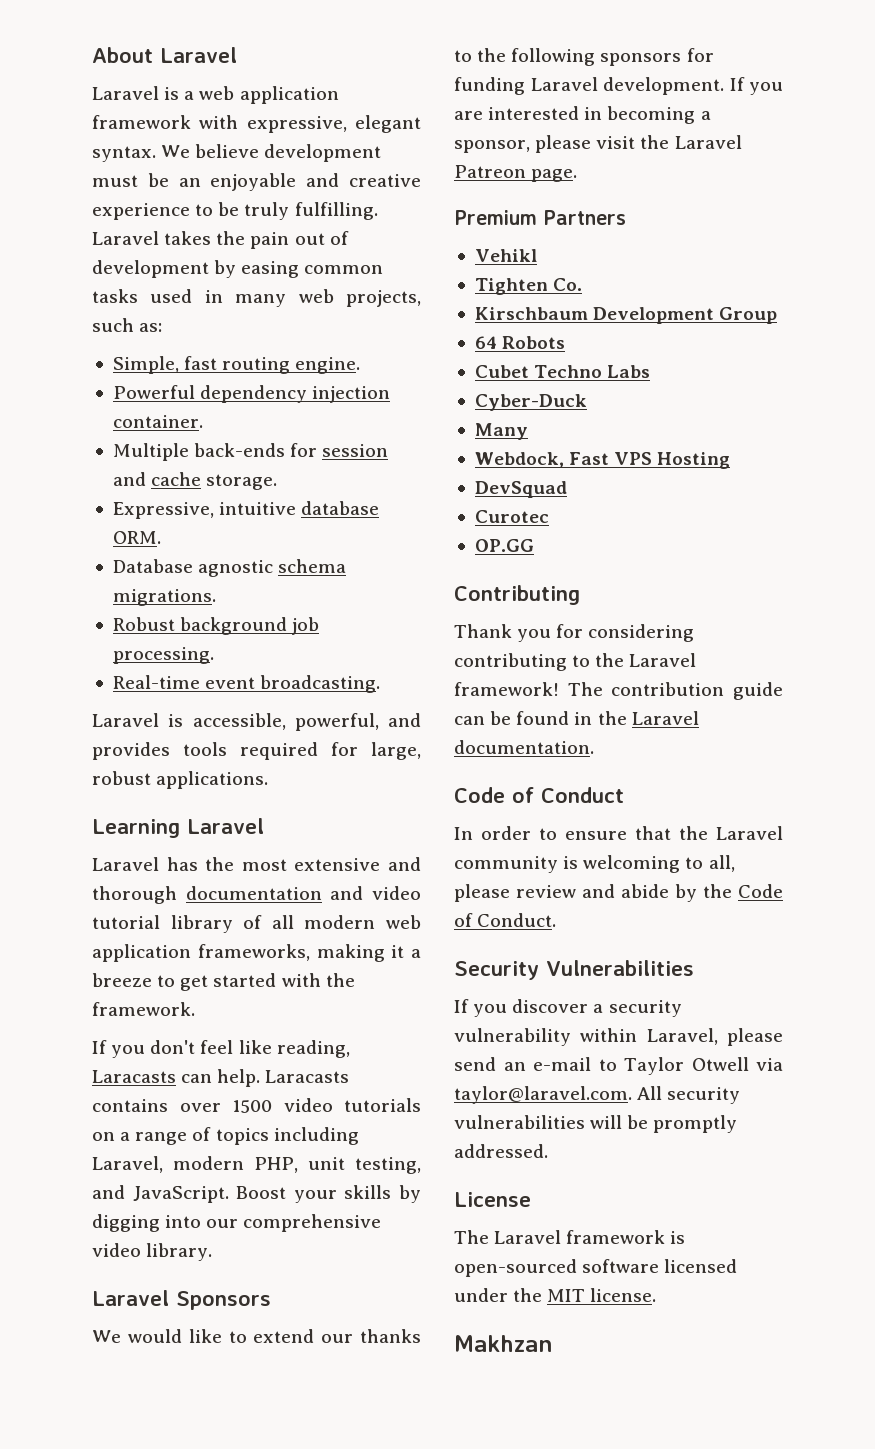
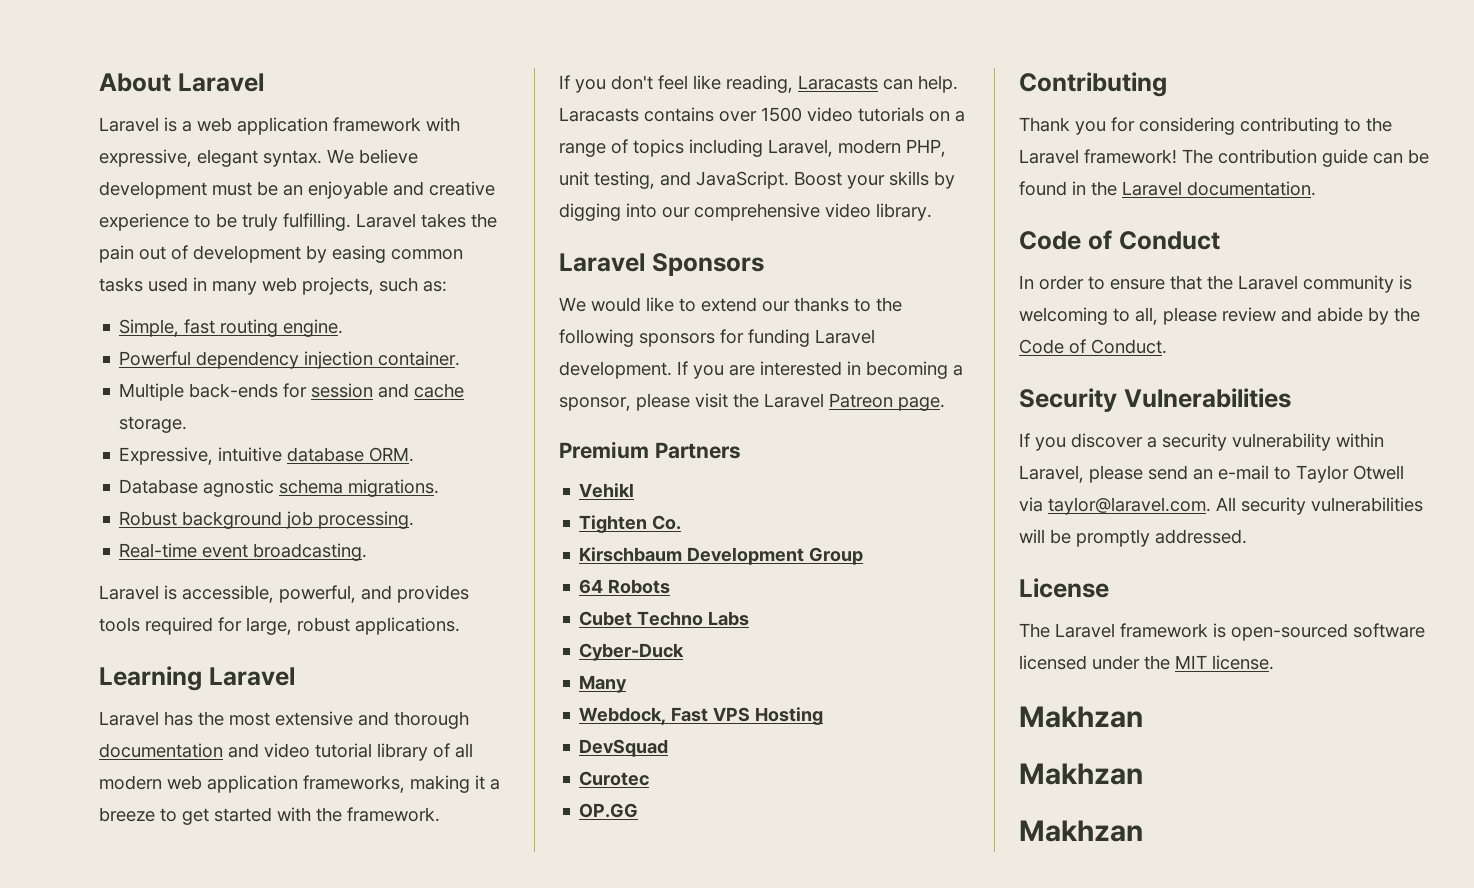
  The Laravel framework is open-sourced software licensed under the MIT license.
+ Makhzan
+ Makhzan

